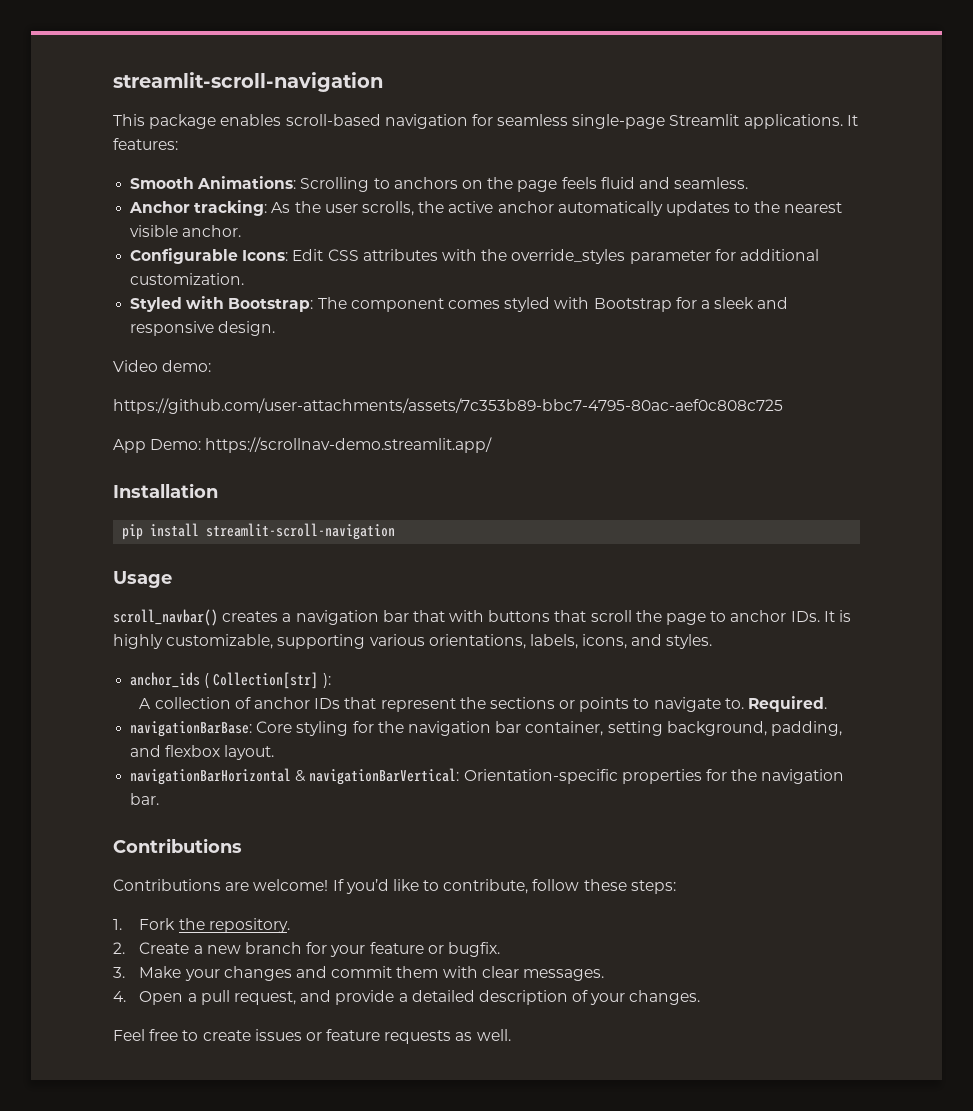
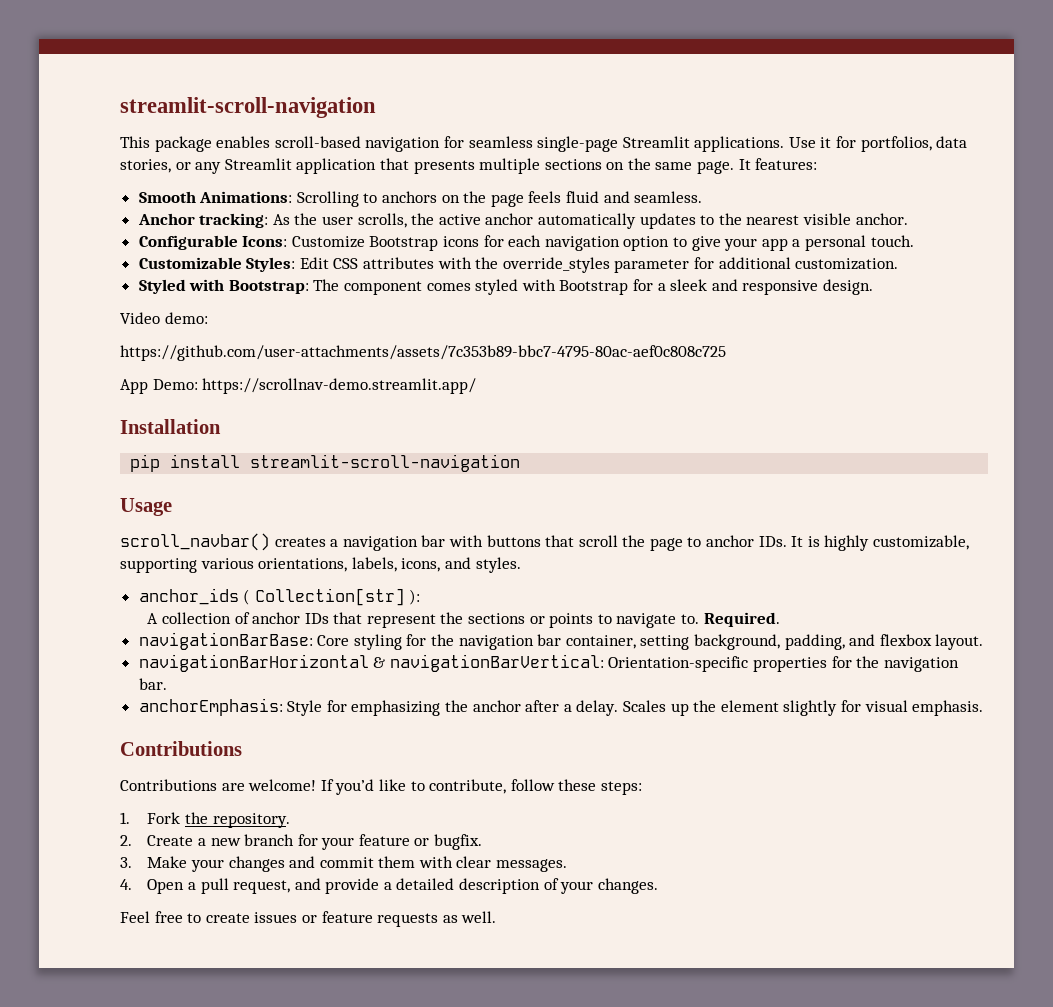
+ Use it for portfolios, data stories, or any Streamlit application that presents multiple sections on the same page.
- Configurable Icons: Edit CSS attributes with the override_styles parameter for additional customization.
+ Configurable Icons: Customize Bootstrap icons for each navigation option to give your app a personal touch.
+ Customizable Styles: Edit CSS attributes with the override_styles parameter for additional customization.
- scroll_navbar() creates a navigation bar that with buttons that scroll the page to anchor IDs. It is highly customizable, supporting various orientations, labels, icons, and styles.
+ scroll_navbar() creates a navigation bar with buttons that scroll the page to anchor IDs. It is highly customizable, supporting various orientations, labels, icons, and styles.
+ anchorEmphasis: Style for emphasizing the anchor after a delay. Scales up the element slightly for visual emphasis.

